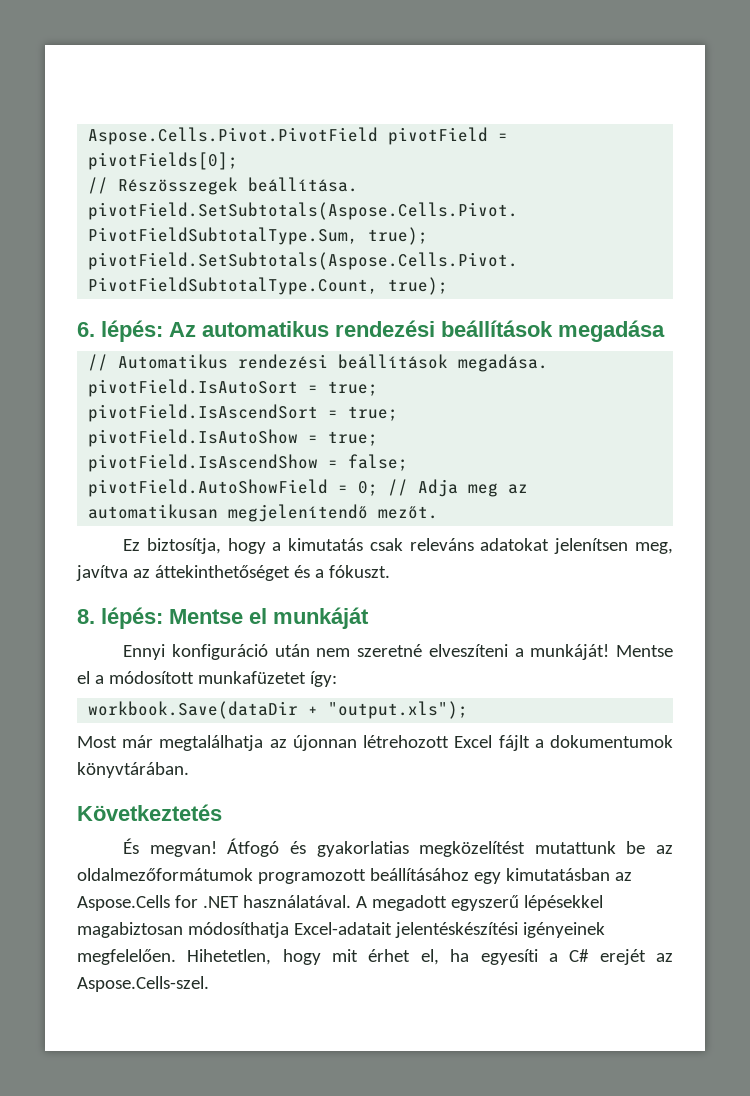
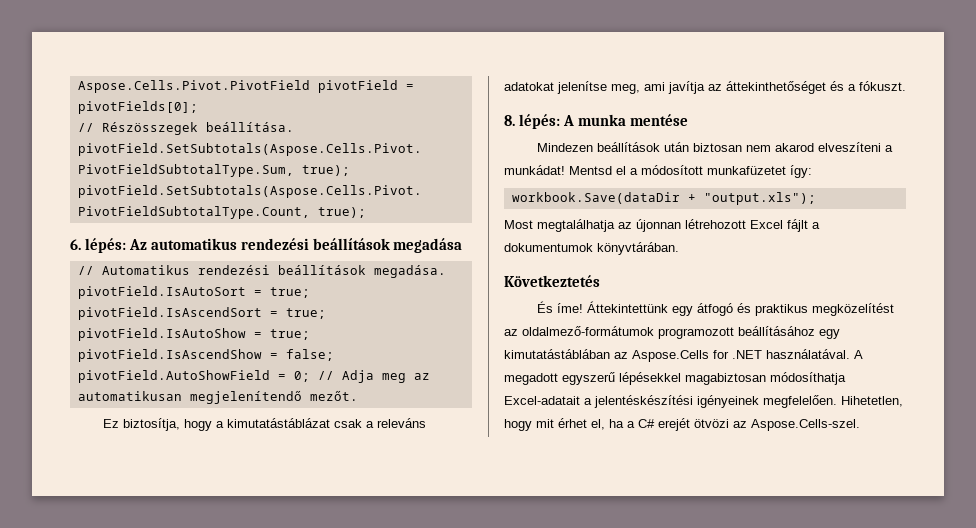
- Ez biztosítja, hogy a kimutatás csak releváns adatokat jelenítsen meg, javítva az áttekinthetőséget és a fókuszt.
+ Ez biztosítja, hogy a kimutatástáblázat csak a releváns adatokat jelenítse meg, ami javítja az áttekinthetőséget és a fókuszt.
- 8. lépés: Mentse el munkáját
- Ennyi konfiguráció után nem szeretné elveszíteni a munkáját! Mentse el a módosított munkafüzetet így:
+ 8. lépés: A munka mentése
+ Mindezen beállítások után biztosan nem akarod elveszíteni a munkádat! Mentsd el a módosított munkafüzetet így:
- Most már megtalálhatja az újonnan létrehozott Excel fájlt a dokumentumok könyvtárában.
+ Most megtalálhatja az újonnan létrehozott Excel fájlt a dokumentumok könyvtárában.
- És megvan! Átfogó és gyakorlatias megközelítést mutattunk be az oldalmezőformátumok programozott beállításához egy kimutatásban az Aspose.Cells for .NET használatával.
+ És íme! Áttekintettünk egy átfogó és praktikus megközelítést az oldalmező-formátumok programozott beállításához egy kimutatástáblában az Aspose.Cells for .NET használatával.
- A megadott egyszerű lépésekkel magabiztosan módosíthatja Excel-adatait jelentéskészítési igényeinek megfelelően.
+ A megadott egyszerű lépésekkel magabiztosan módosíthatja Excel-adatait a jelentéskészítési igényeinek megfelelően.
- Hihetetlen, hogy mit érhet el, ha egyesíti a C# erejét az Aspose.Cells-szel.
+ Hihetetlen, hogy mit érhet el, ha a C# erejét ötvözi az Aspose.Cells-szel.

